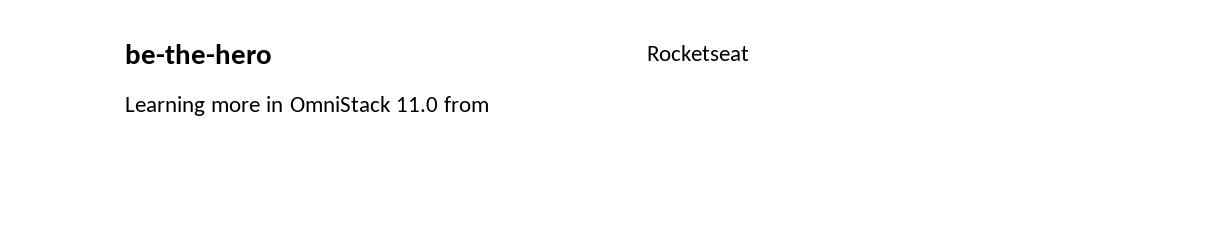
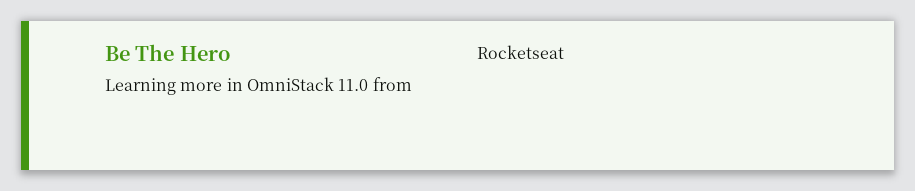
- be-the-hero
+ Be The Hero

